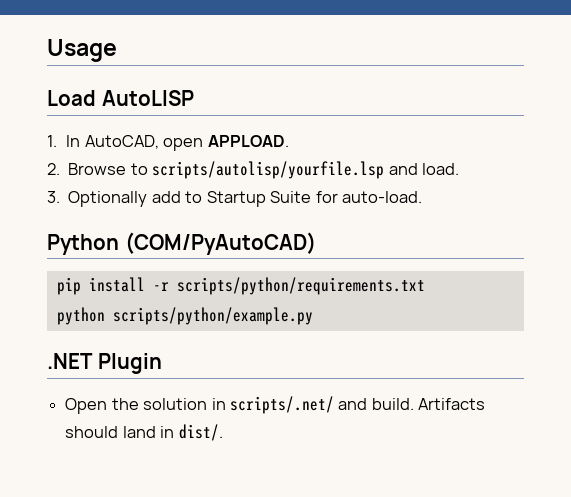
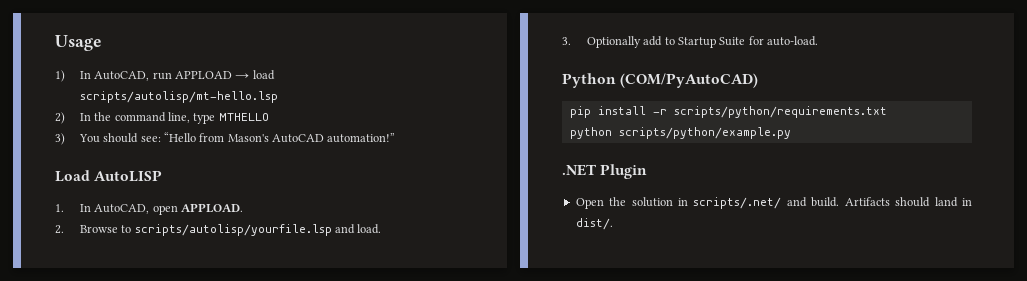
+ 1) In AutoCAD, run APPLOAD → load scripts/autolisp/mt-hello.lsp
+ 2) In the command line, type MTHELLO
+ 3) You should see: “Hello from Mason's AutoCAD automation!”

